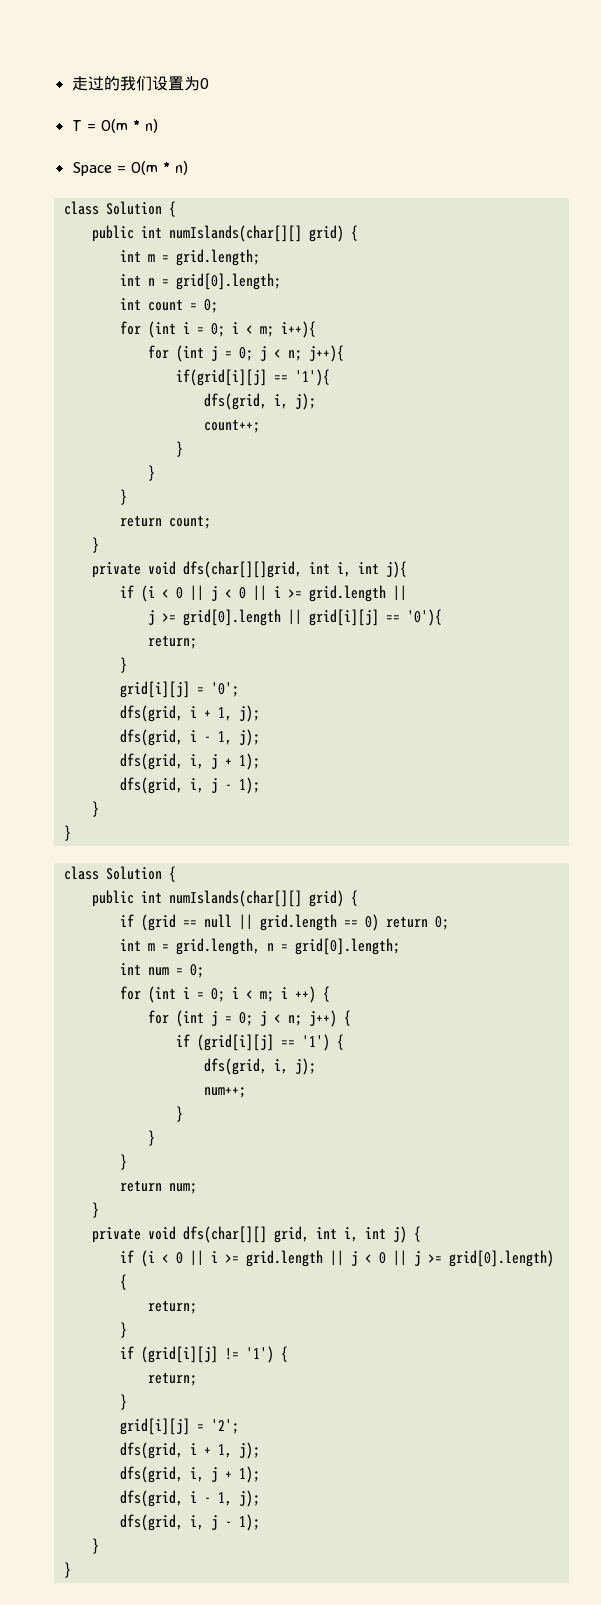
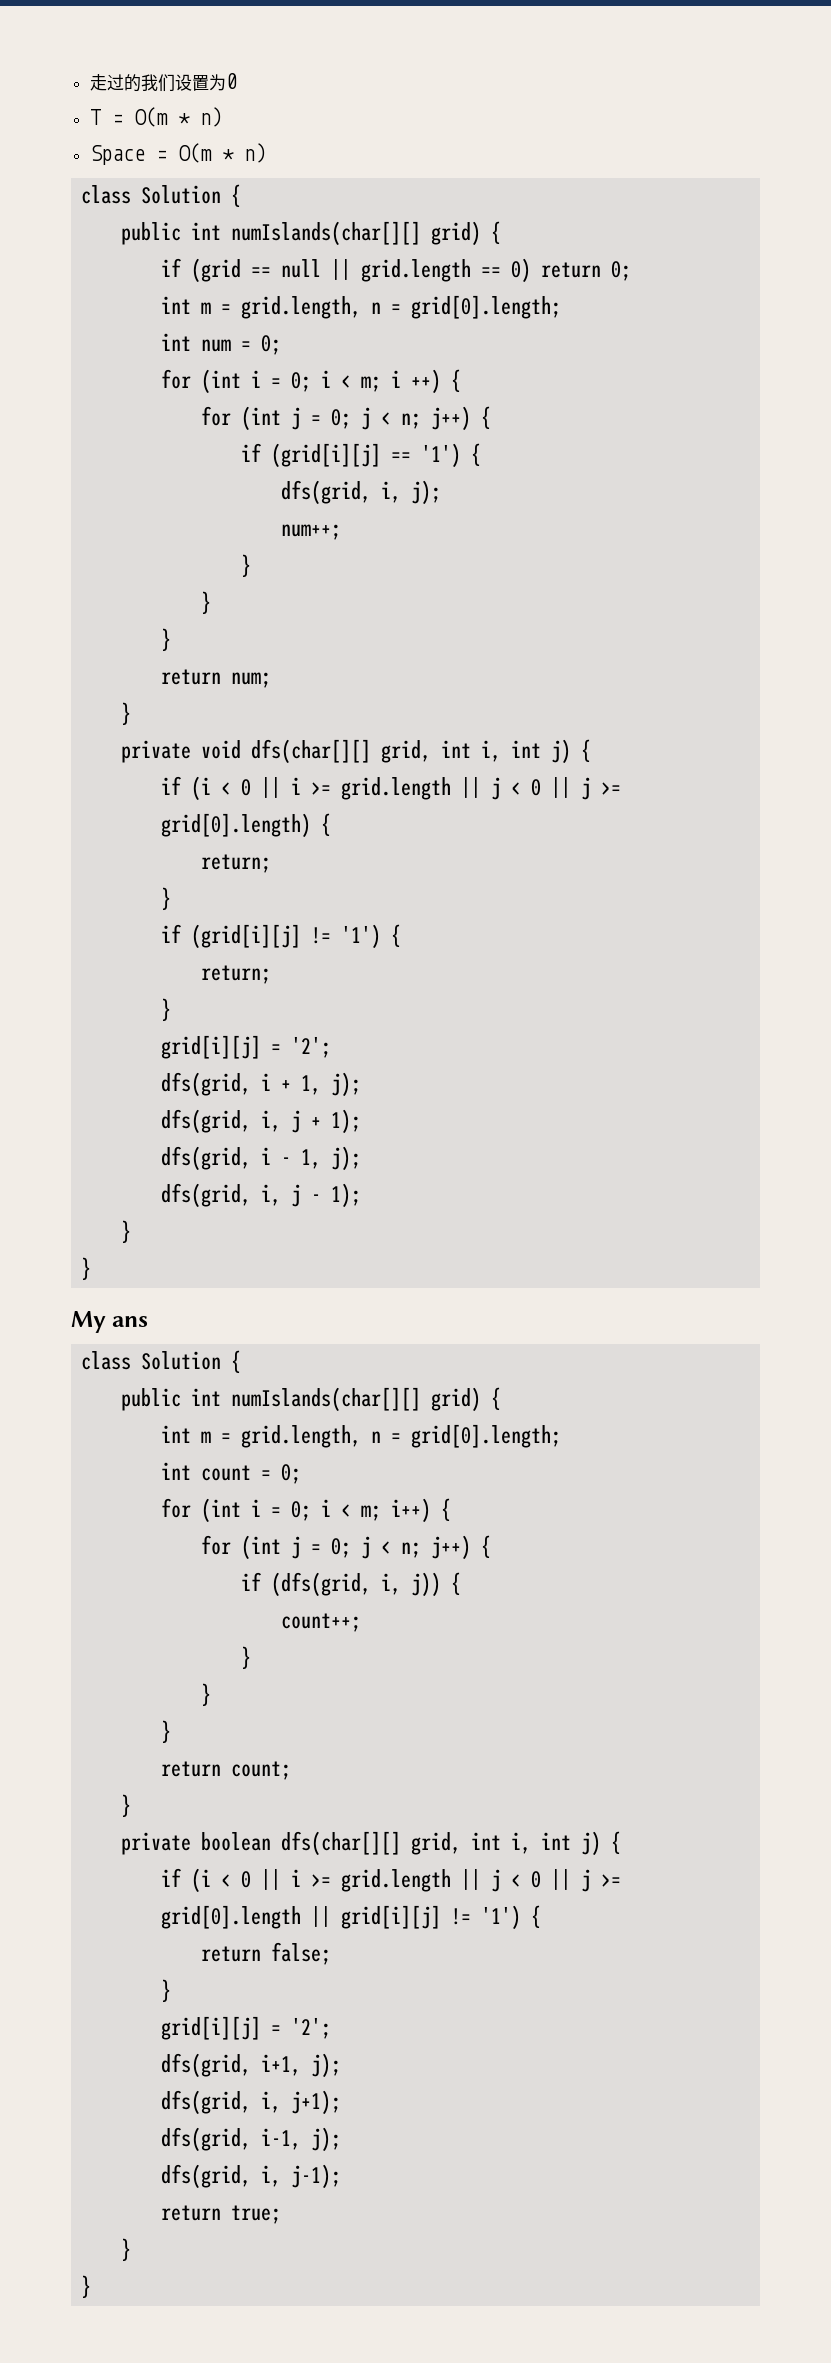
- int m = grid.length;
- int n = grid[0].length;
- int count = 0;
- for (int i = 0; i < m; i++){
- for (int j = 0; j < n; j++){
- if(grid[i][j] == '1'){
- dfs(grid, i, j);
- count++;
- }
- }
- }
- return count;
- }
- private void dfs(char[][]grid, int i, int j){
- if (i < 0 || j < 0 || i >= grid.length ||
- j >= grid[0].length || grid[i][j] == '0'){
- return;
- }
- grid[i][j] = '0';
- dfs(grid, i + 1, j);
- dfs(grid, i - 1, j);
- dfs(grid, i, j + 1);
- dfs(grid, i, j - 1);
- }
- }
- class Solution {
- public int numIslands(char[][] grid) {
+ My ans
+ class Solution {
+ public int numIslands(char[][] grid) {
+ int m = grid.length, n = grid[0].length;
+ int count = 0;
+ for (int i = 0; i < m; i++) {
+ for (int j = 0; j < n; j++) {
+ if (dfs(grid, i, j)) {
+ count++;
+ }
+ }
+ }
+ return count;
+ }
+ private boolean dfs(char[][] grid, int i, int j) {
+ if (i < 0 || i >= grid.length || j < 0 || j >= grid[0].length || grid[i][j] != '1') {
+ return false;
+ }
+ grid[i][j] = '2';
+ dfs(grid, i+1, j);
+ dfs(grid, i, j+1);
+ dfs(grid, i-1, j);
+ dfs(grid, i, j-1);
+ return true;
+ }
+ }

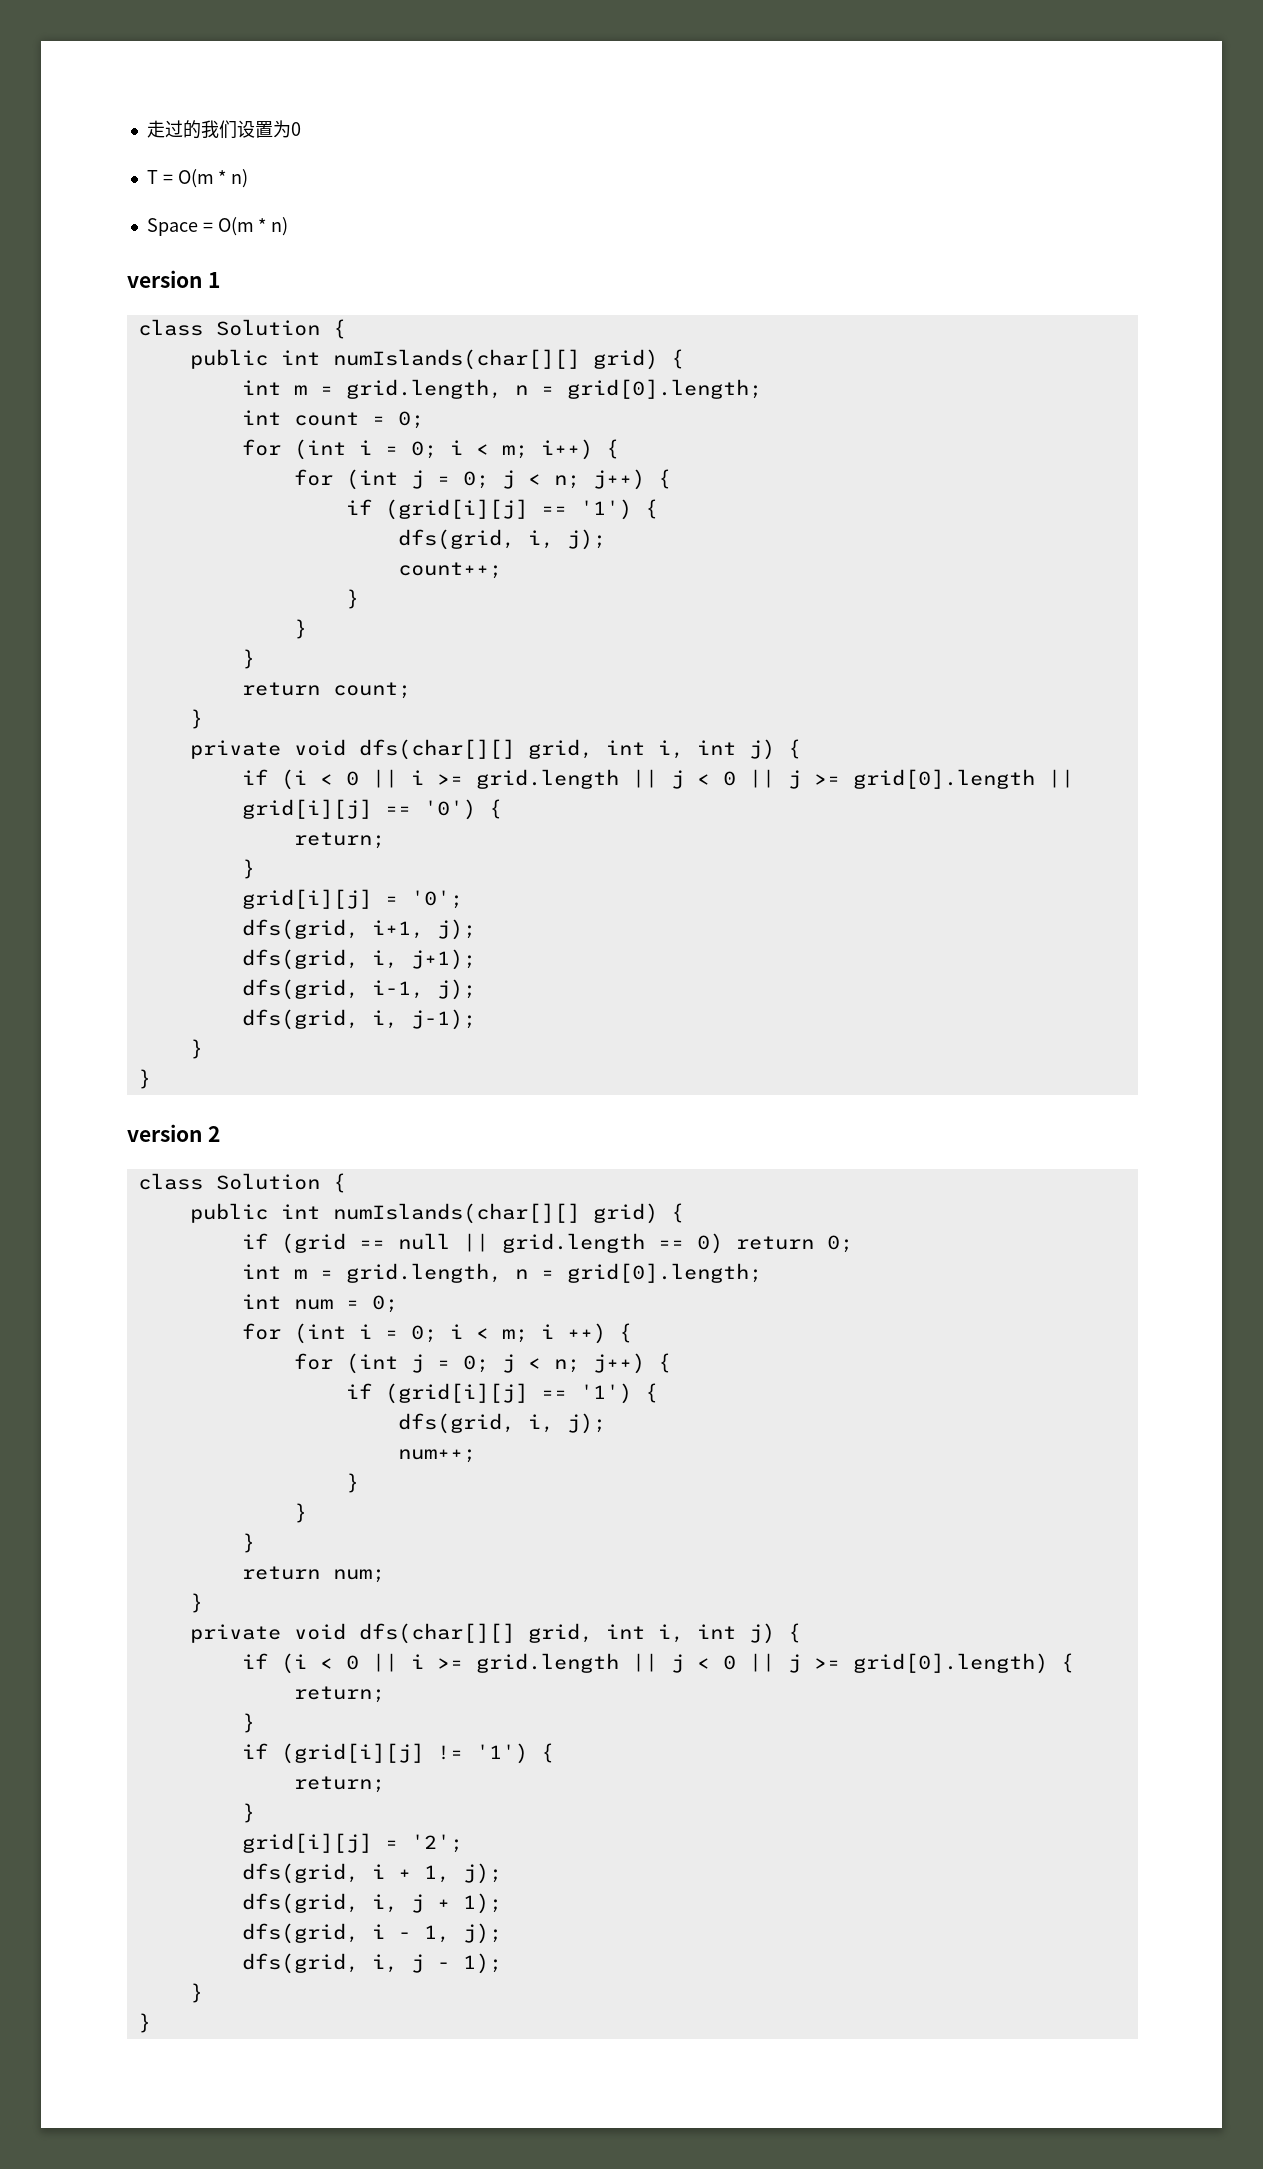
+ version 1
+ class Solution {
+ public int numIslands(char[][] grid) {
+ int m = grid.length, n = grid[0].length;
+ int count = 0;
+ for (int i = 0; i < m; i++) {
+ for (int j = 0; j < n; j++) {
+ if (grid[i][j] == '1') {
+ dfs(grid, i, j);
+ count++;
+ }
+ }
+ }
+ return count;
+ }
+ private void dfs(char[][] grid, int i, int j) {
+ if (i < 0 || i >= grid.length || j < 0 || j >= grid[0].length || grid[i][j] == '0') {
+ return;
+ }
+ grid[i][j] = '0';
+ dfs(grid, i+1, j);
+ dfs(grid, i, j+1);
+ dfs(grid, i-1, j);
+ dfs(grid, i, j-1);
+ }
+ }
+ version 2
- My ans
- class Solution {
- public int numIslands(char[][] grid) {
- int m = grid.length, n = grid[0].length;
- int count = 0;
- for (int i = 0; i < m; i++) {
- for (int j = 0; j < n; j++) {
- if (dfs(grid, i, j)) {
- count++;
- }
- }
- }
- return count;
- }
- private boolean dfs(char[][] grid, int i, int j) {
- if (i < 0 || i >= grid.length || j < 0 || j >= grid[0].length || grid[i][j] != '1') {
- return false;
- }
- grid[i][j] = '2';
- dfs(grid, i+1, j);
- dfs(grid, i, j+1);
- dfs(grid, i-1, j);
- dfs(grid, i, j-1);
- return true;
- }
- }

